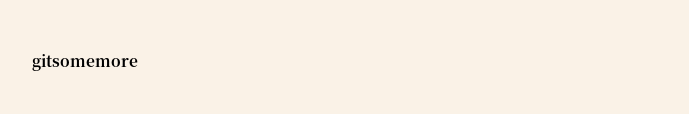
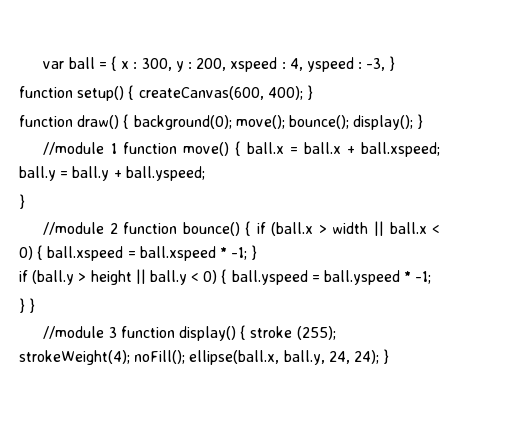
- gitsomemore
+ var ball = { x : 300, y : 200, xspeed : 4, yspeed : -3, }
+ function setup() { createCanvas(600, 400); }
+ function draw() { background(0); move(); bounce(); display(); }
+ //module 1 function move() { ball.x = ball.x + ball.xspeed; ball.y = ball.y + ball.yspeed;
+ }
+ //module 2 function bounce() { if (ball.x > width || ball.x < 0) { ball.xspeed = ball.xspeed * -1; }
+ if (ball.y > height || ball.y < 0) { ball.yspeed = ball.yspeed * -1;
+ } }
+ //module 3 function display() { stroke (255); strokeWeight(4); noFill(); ellipse(ball.x, ball.y, 24, 24); }

